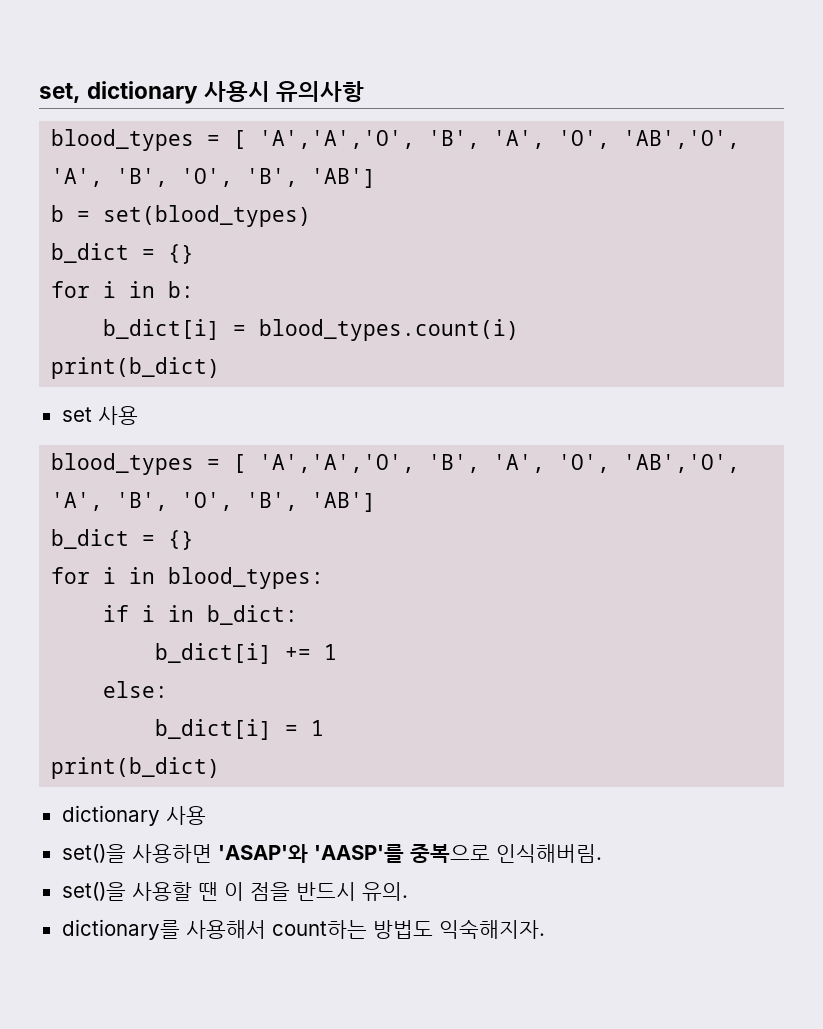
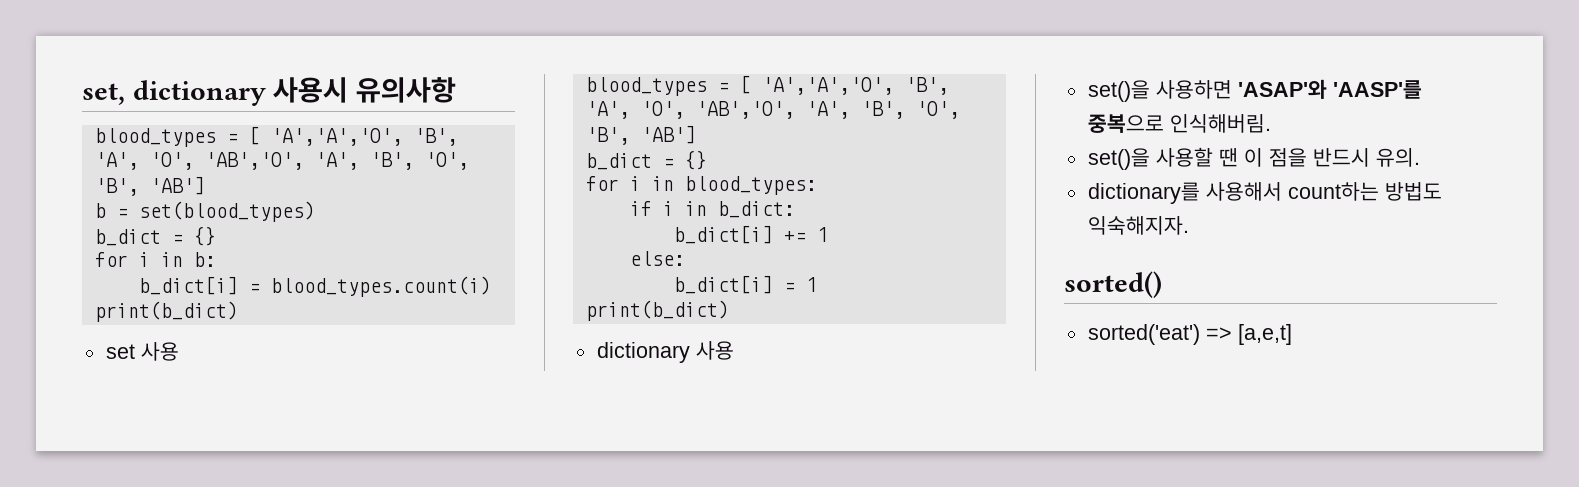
+ sorted()
+ sorted('eat') => [a,e,t]

